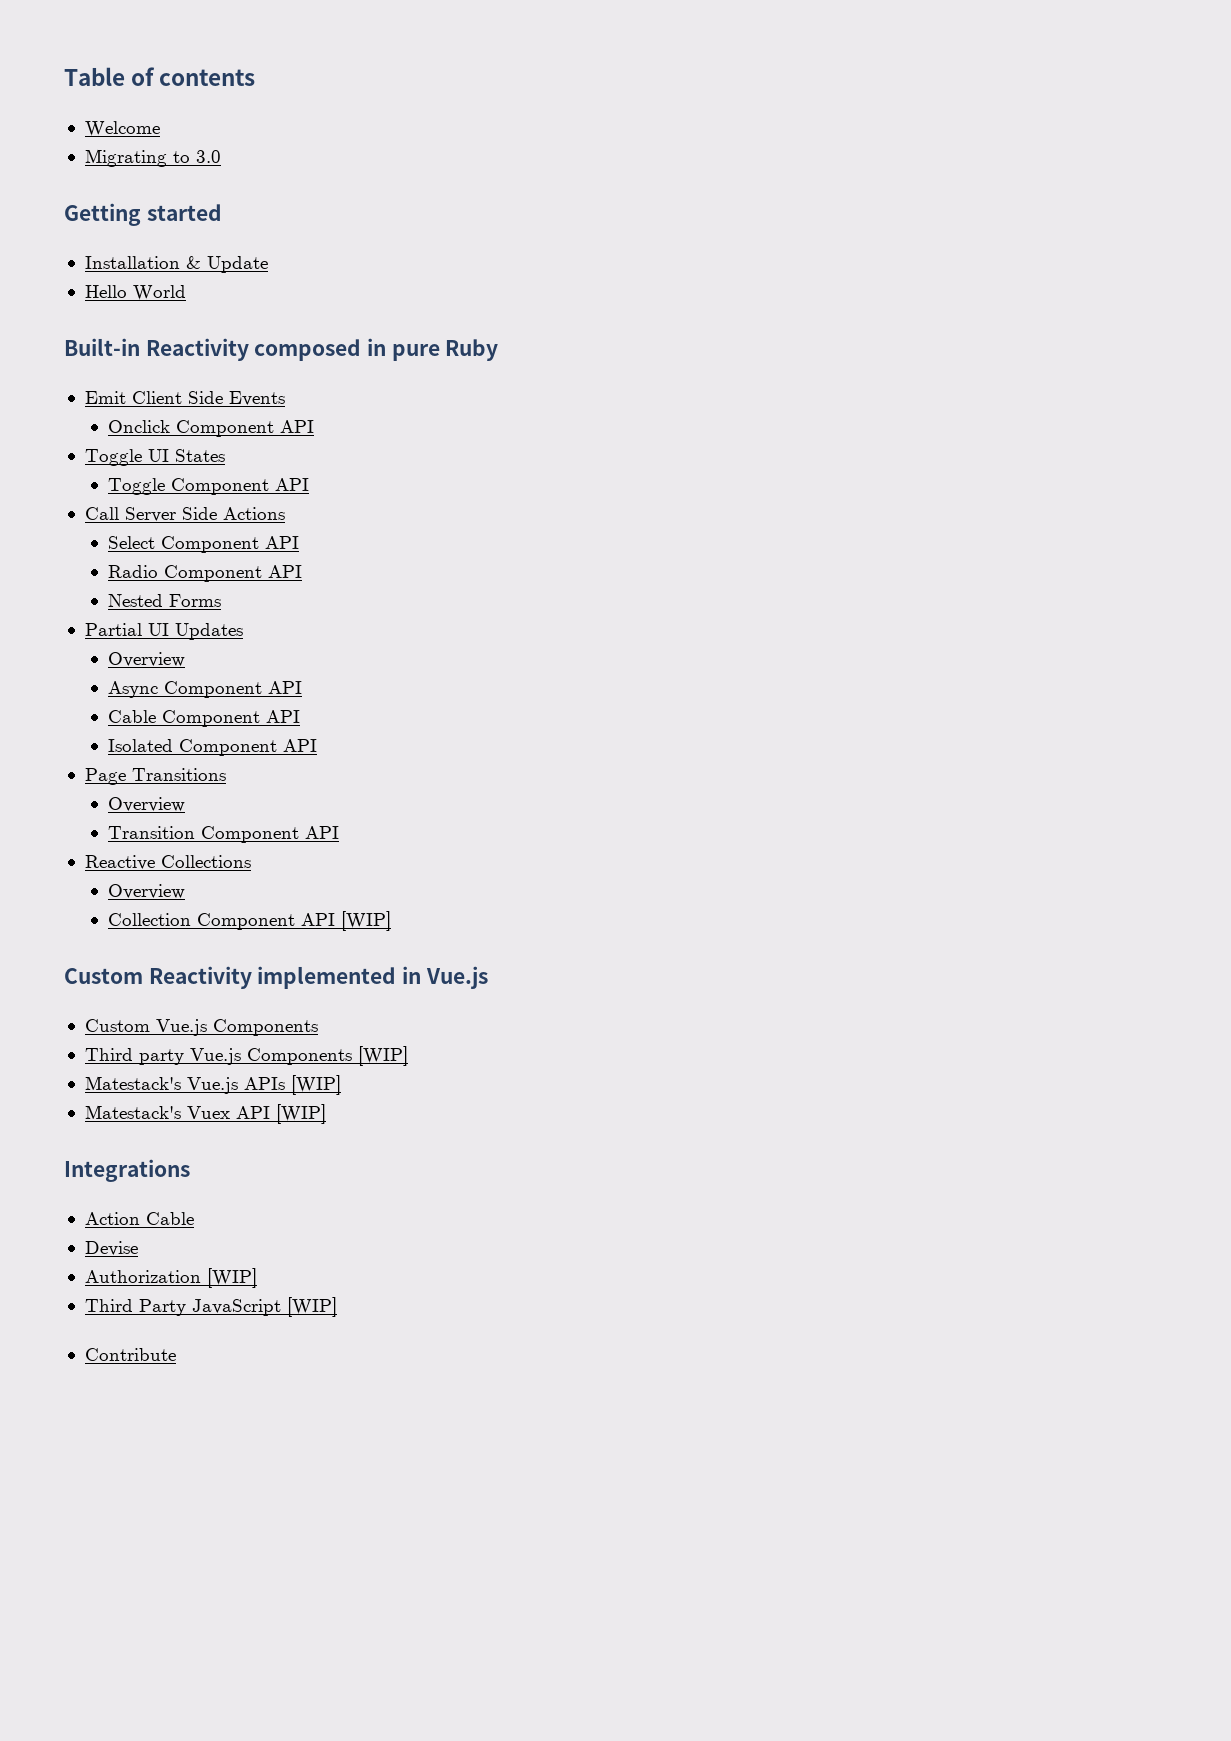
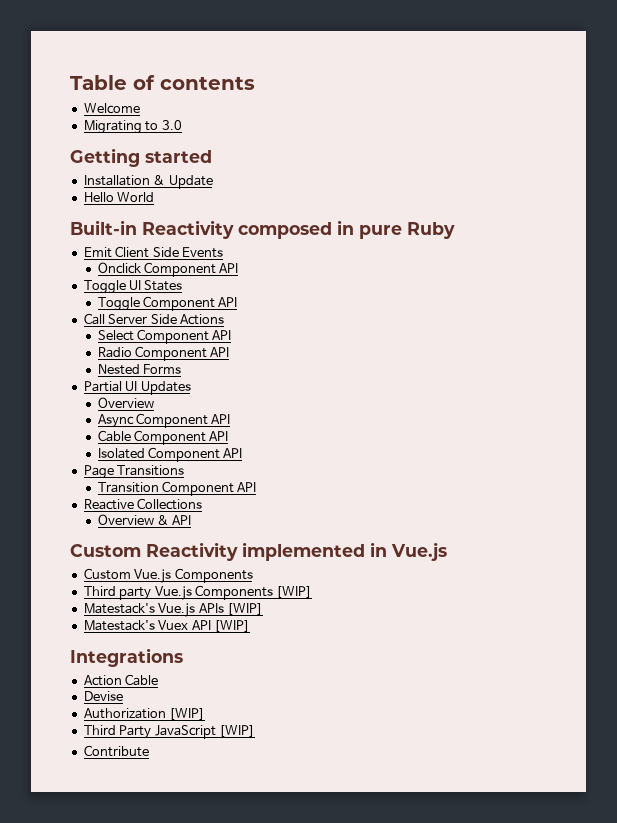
  Page Transitions
- Overview
  Reactive Collections
- Overview
- Collection Component API [WIP]
+ Overview & API

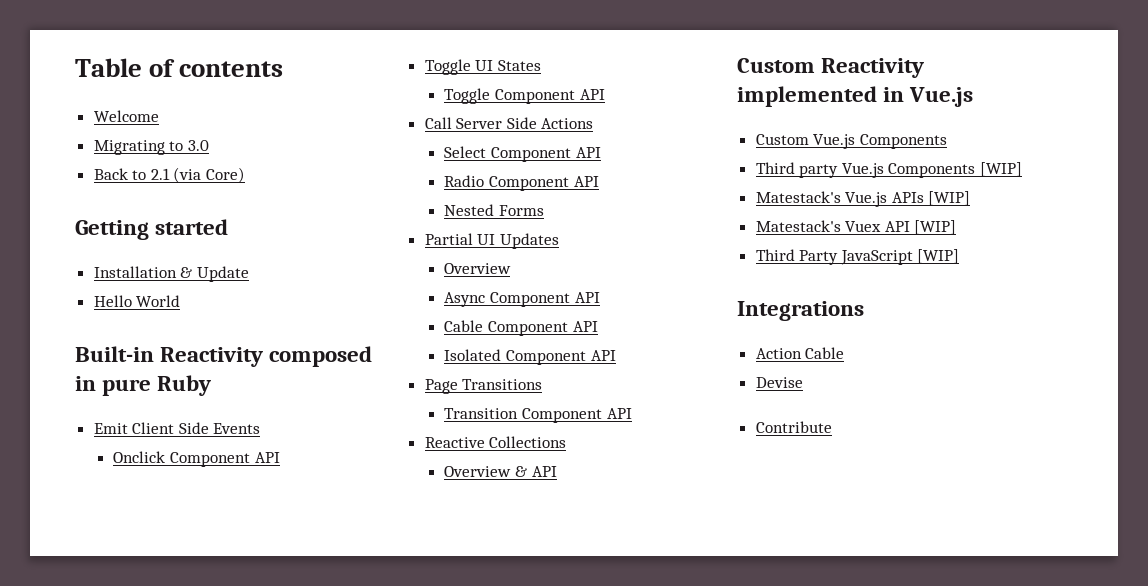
+ Back to 2.1 (via Core)
+ Third Party JavaScript [WIP]
- Authorization [WIP]
- Third Party JavaScript [WIP]

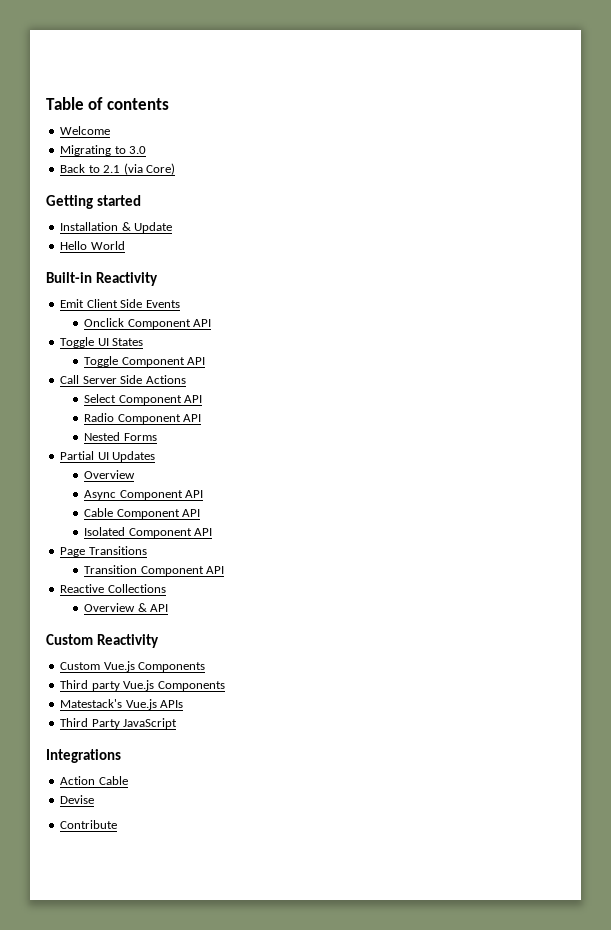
- Built-in Reactivity composed in pure Ruby
+ Built-in Reactivity
- Custom Reactivity implemented in Vue.js
+ Custom Reactivity
- Third party Vue.js Components [WIP]
+ Third party Vue.js Components
- Matestack's Vue.js APIs [WIP]
- Matestack's Vuex API [WIP]
+ Matestack's Vue.js APIs
- Third Party JavaScript [WIP]
+ Third Party JavaScript

